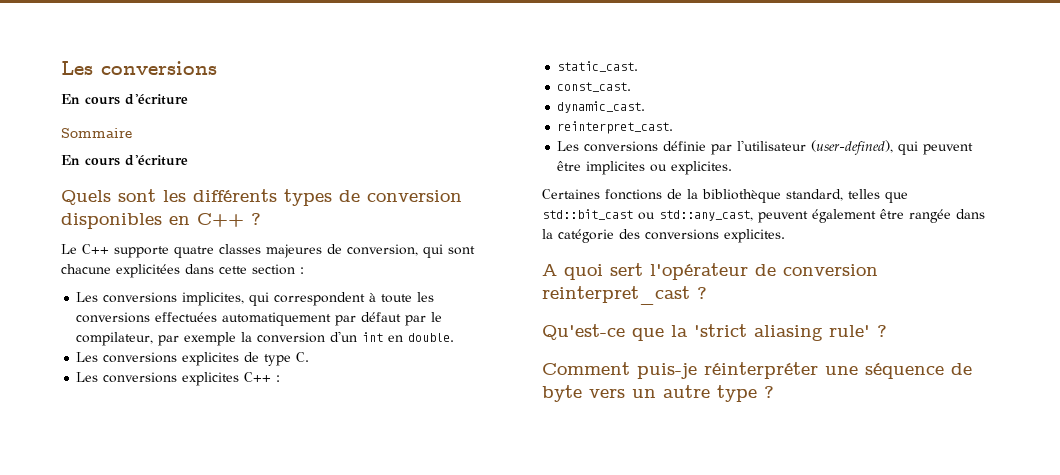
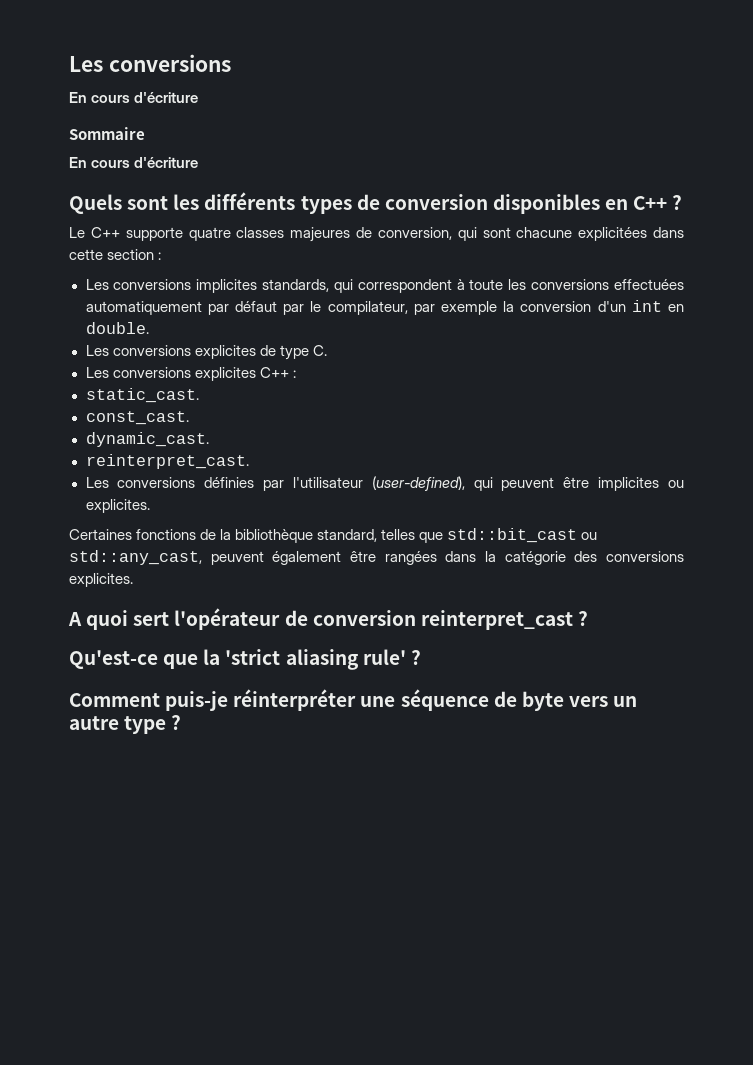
- Les conversions implicites, qui correspondent à toute les conversions effectuées automatiquement par défaut par le compilateur, par exemple la conversion d'un int en double.
+ Les conversions implicites standards, qui correspondent à toute les conversions effectuées automatiquement par défaut par le compilateur, par exemple la conversion d'un int en double.
- Les conversions définie par l'utilisateur (user-defined), qui peuvent être implicites ou explicites.
+ Les conversions définies par l'utilisateur (user-defined), qui peuvent être implicites ou explicites.
- Certaines fonctions de la bibliothèque standard, telles que std::bit_cast ou std::any_cast, peuvent également être rangée dans la catégorie des conversions explicites.
+ Certaines fonctions de la bibliothèque standard, telles que std::bit_cast ou std::any_cast, peuvent également être rangées dans la catégorie des conversions explicites.

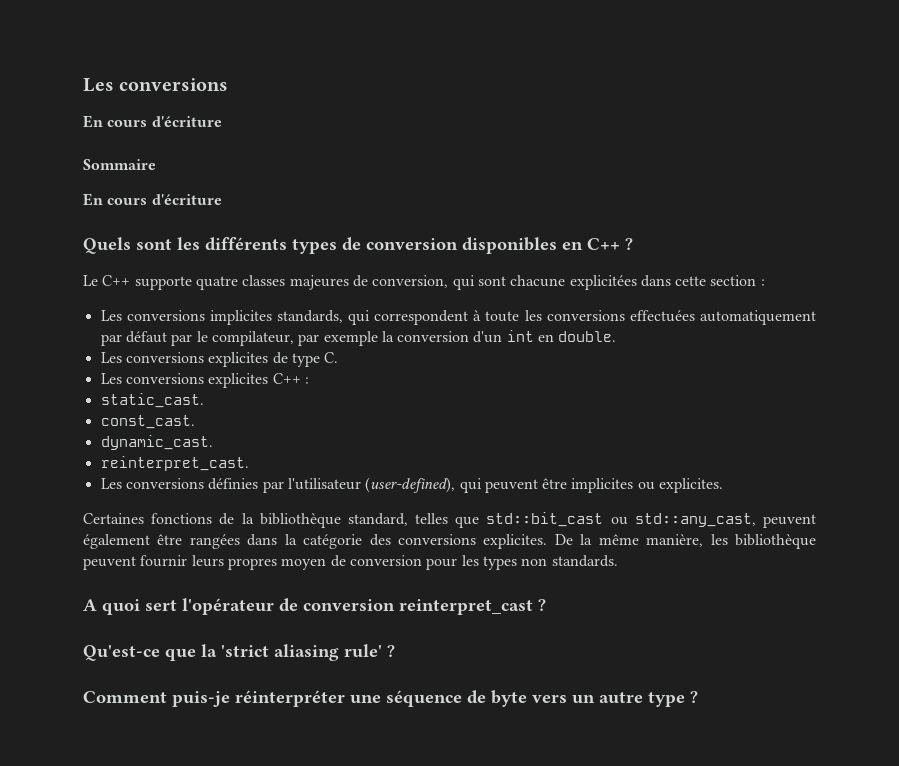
+ De la même manière, les bibliothèque peuvent fournir leurs propres moyen de conversion pour les types non standards.

